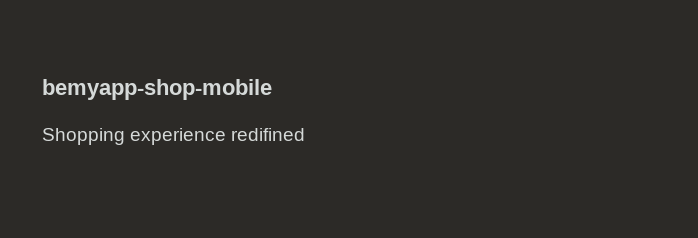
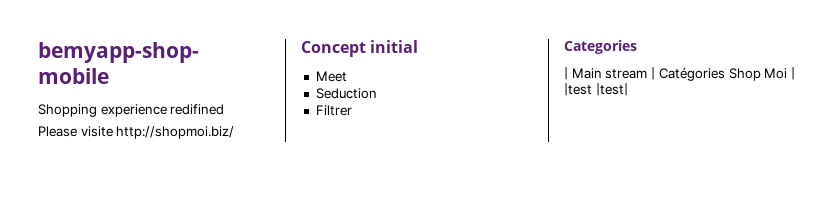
+ Please visite http://shopmoi.biz/
+ Concept initial
+ Meet
+ Seduction
+ Filtrer
+ Categories
+ | Main stream | Catégories Shop Moi | |test |test|

